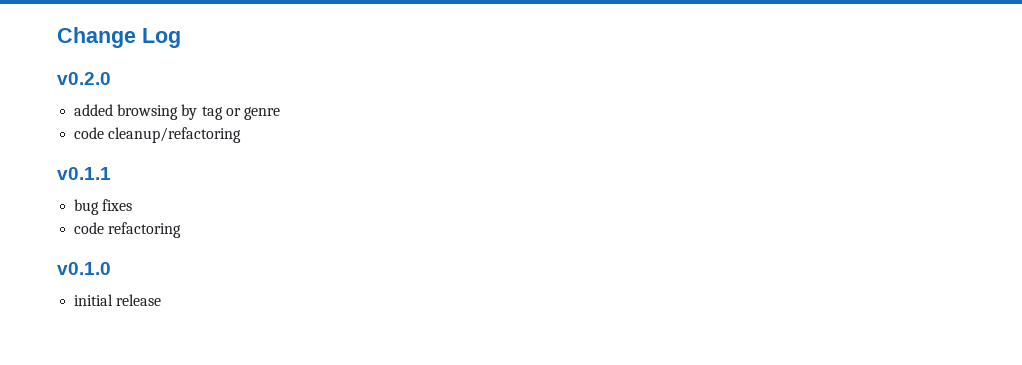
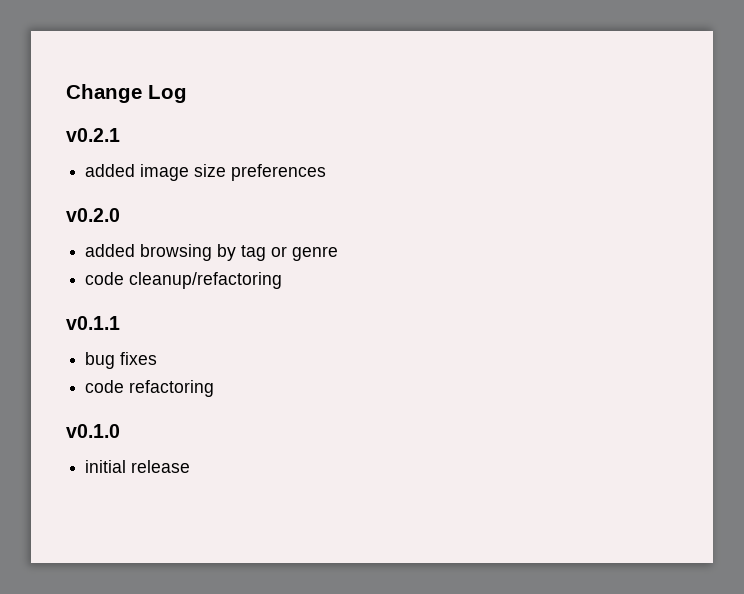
+ v0.2.1
+ added image size preferences

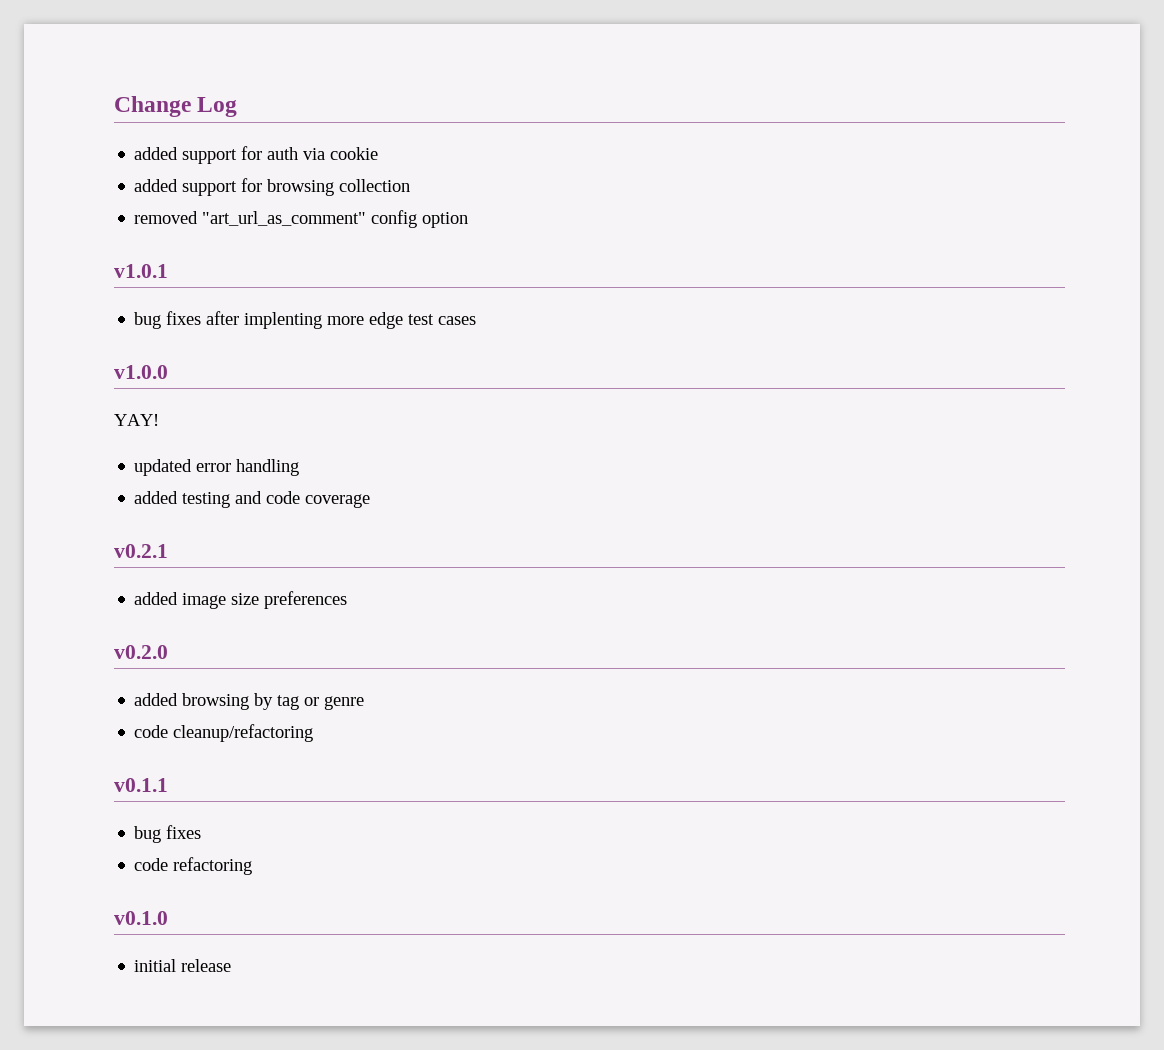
+ added support for auth via cookie
+ added support for browsing collection
+ removed "art_url_as_comment" config option
+ v1.0.1
+ bug fixes after implenting more edge test cases
+ v1.0.0
+ YAY!
+ updated error handling
+ added testing and code coverage

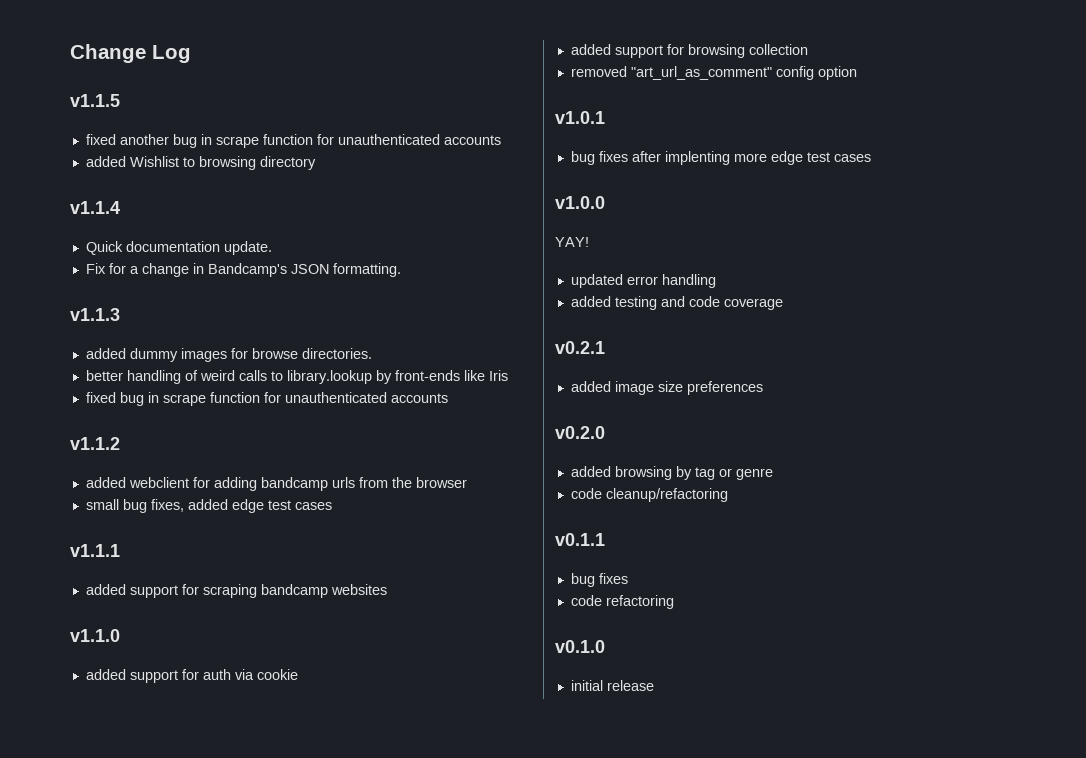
+ v1.1.5
+ fixed another bug in scrape function for unauthenticated accounts
+ added Wishlist to browsing directory
+ v1.1.4
+ Quick documentation update.
+ Fix for a change in Bandcamp's JSON formatting.
+ v1.1.3
+ added dummy images for browse directories.
+ better handling of weird calls to library.lookup by front-ends like Iris
+ fixed bug in scrape function for unauthenticated accounts
+ v1.1.2
+ added webclient for adding bandcamp urls from the browser
+ small bug fixes, added edge test cases
+ v1.1.1
+ added support for scraping bandcamp websites
+ v1.1.0

